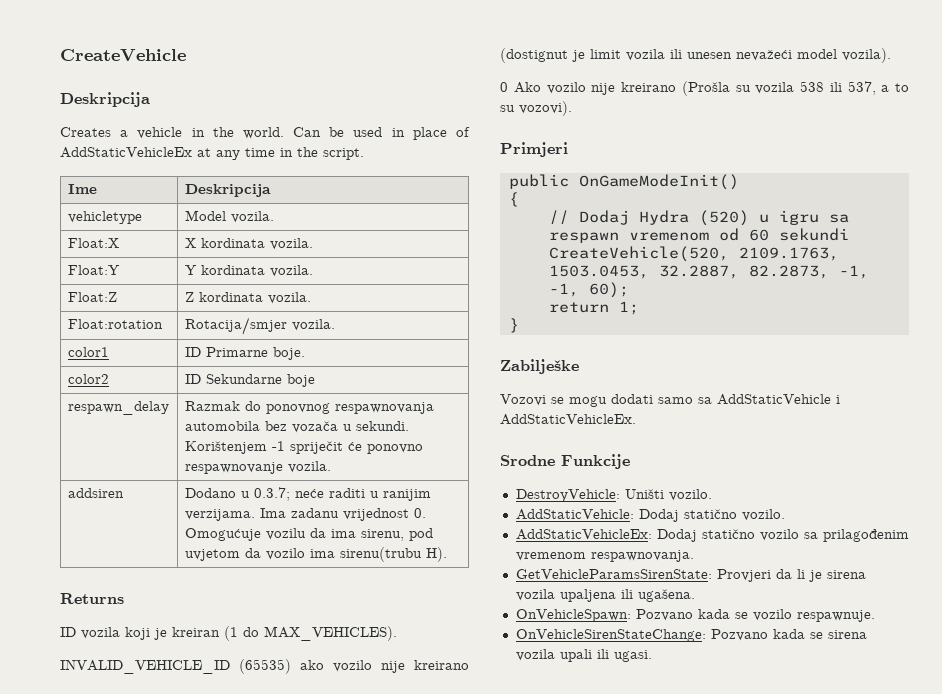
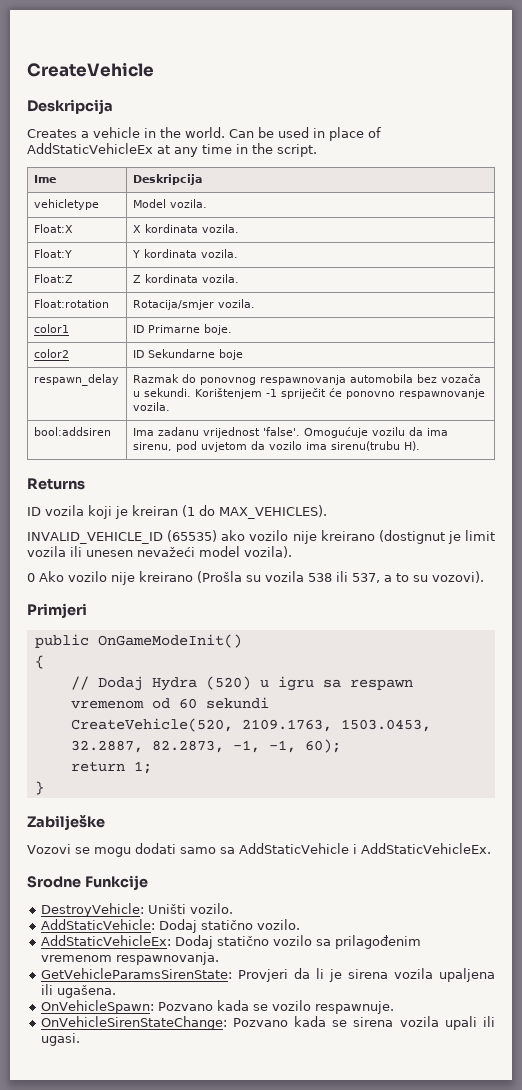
- addsiren | Dodano u 0.3.7; neće raditi u ranijim verzijama. Ima zadanu vrijednost 0. Omogućuje vozilu da ima sirenu, pod uvjetom da vozilo ima sirenu(trubu H).
+ bool:addsiren | Ima zadanu vrijednost 'false'. Omogućuje vozilu da ima sirenu, pod uvjetom da vozilo ima sirenu(trubu H).

